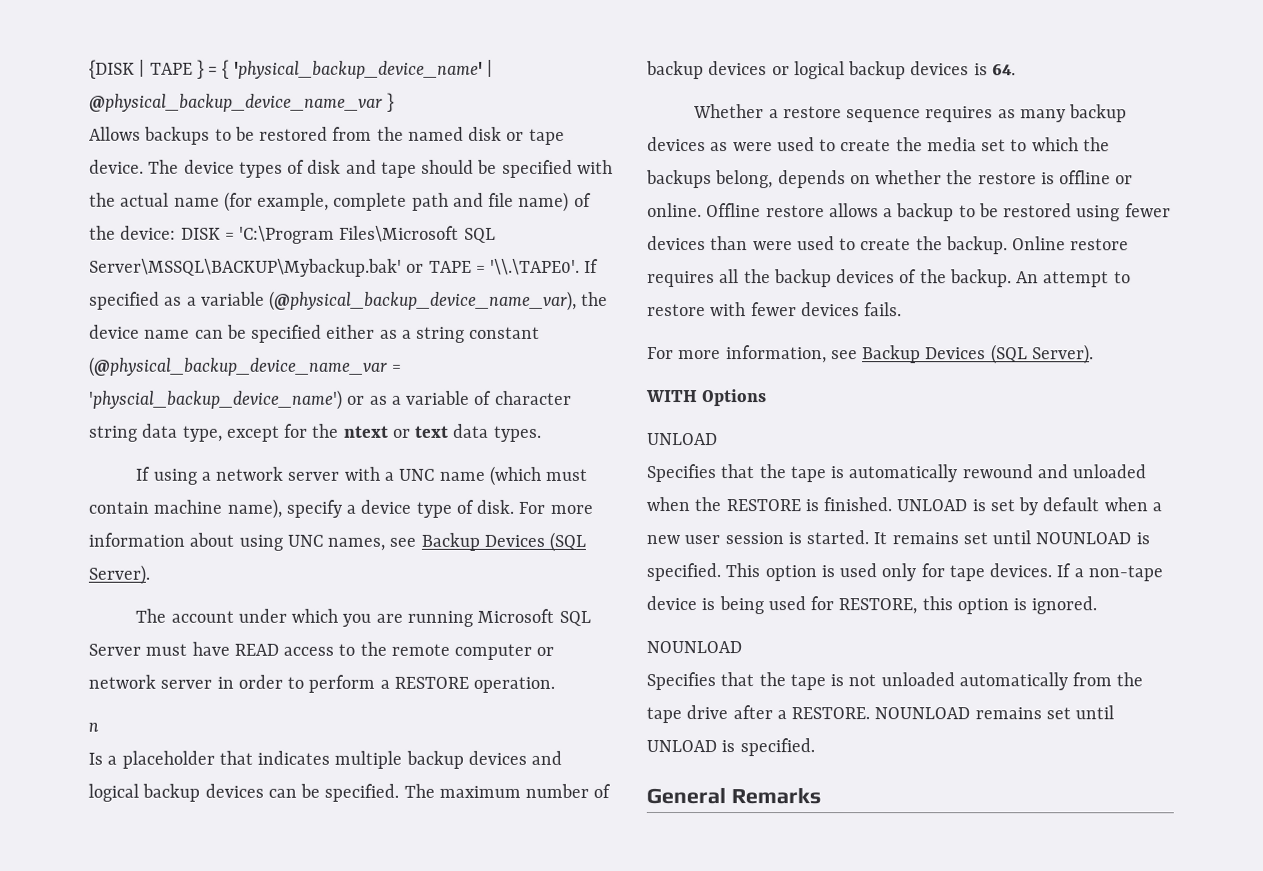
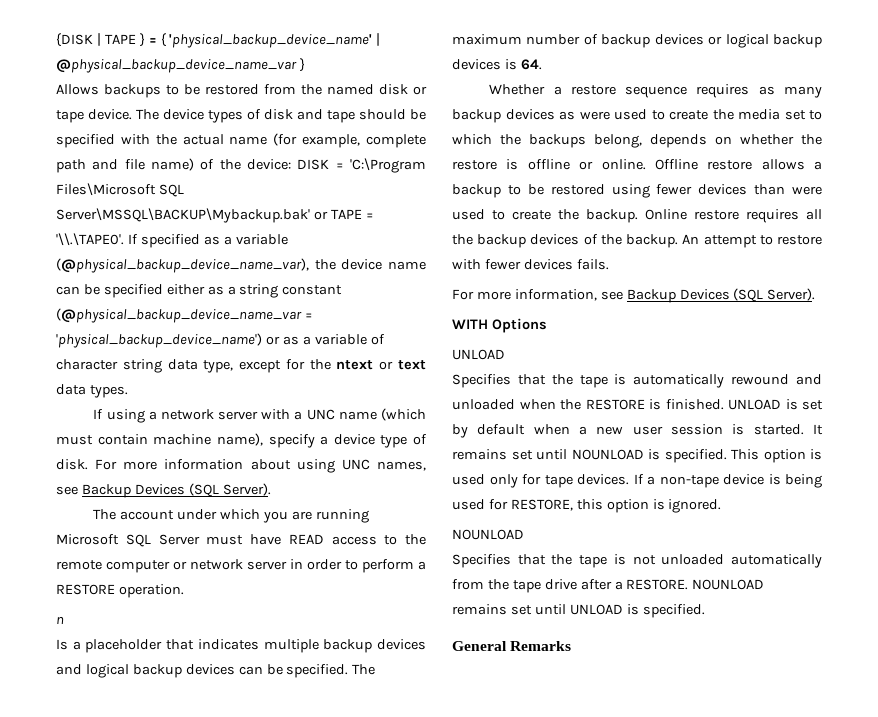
- DISK = 'C:\Program Files\Microsoft SQL Server\MSSQL\BACKUP\Mybackup.bak' or TAPE = '\\.\TAPE0'. If specified as a variable (@physical_backup_device_name_var), the device name can be specified either as a string constant (@physical_backup_device_name_var = 'physcial_backup_device_name') or as a variable of character string data type, except for the ntext or text data types.
+ DISK = 'C:\Program Files\Microsoft SQL Server\MSSQL\BACKUP\Mybackup.bak' or TAPE = '\\.\TAPE0'. If specified as a variable (@physical_backup_device_name_var), the device name can be specified either as a string constant (@physical_backup_device_name_var = 'physical_backup_device_name') or as a variable of character string data type, except for the ntext or text data types.

